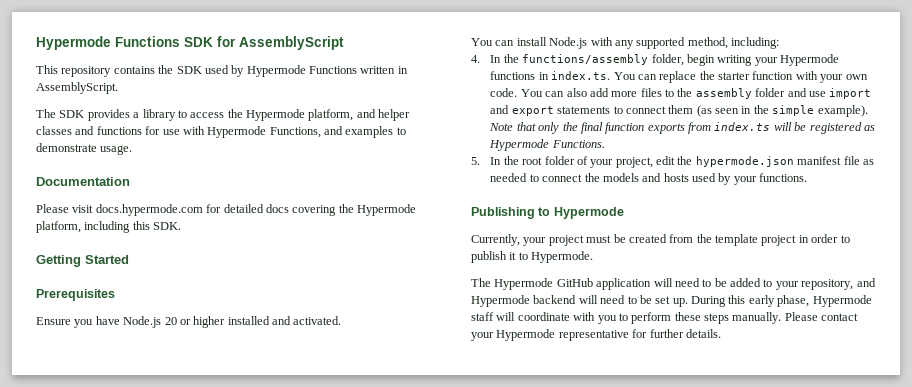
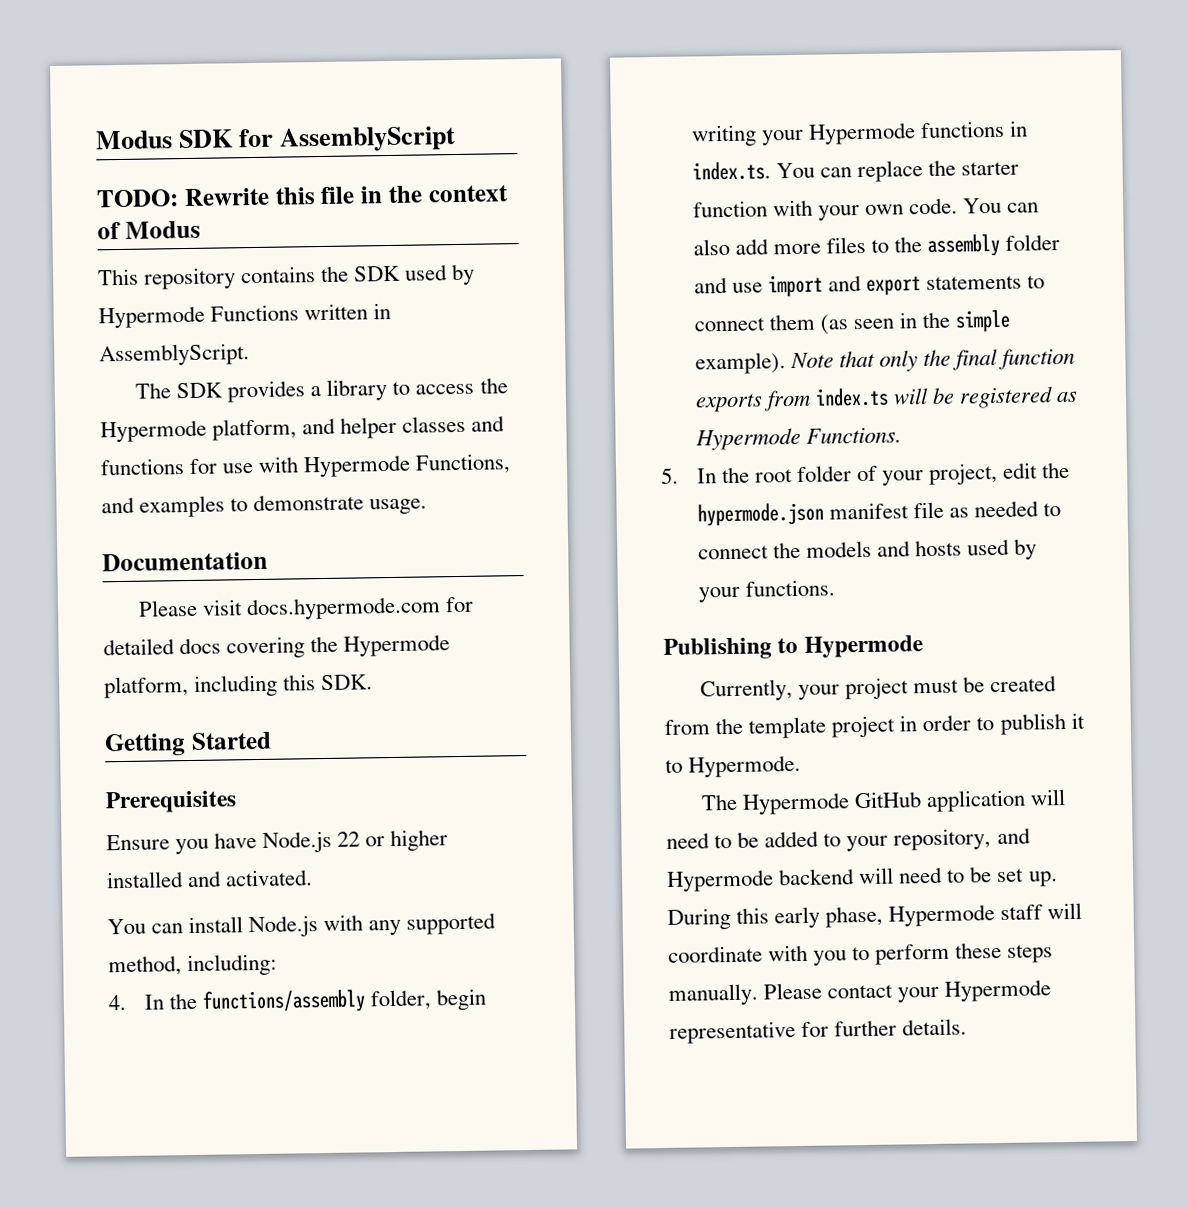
- Hypermode Functions SDK for AssemblyScript
+ Modus SDK for AssemblyScript
+ TODO: Rewrite this file in the context of Modus
- Ensure you have Node.js 20 or higher installed and activated.
+ Ensure you have Node.js 22 or higher installed and activated.

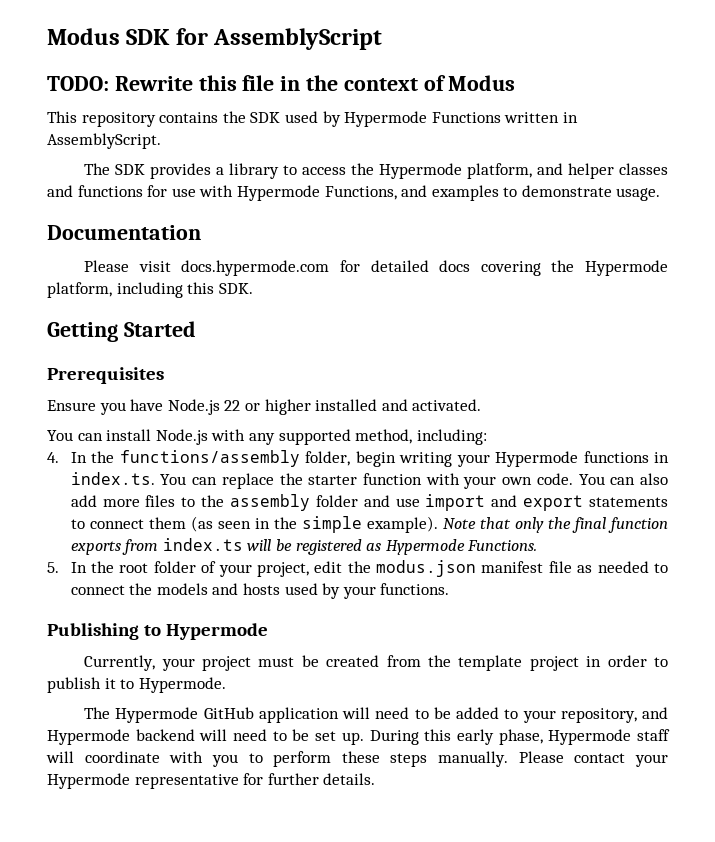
- 5. In the root folder of your project, edit the hypermode.json manifest file as needed to connect the models and hosts used by your functions.
+ 5. In the root folder of your project, edit the modus.json manifest file as needed to connect the models and hosts used by your functions.

